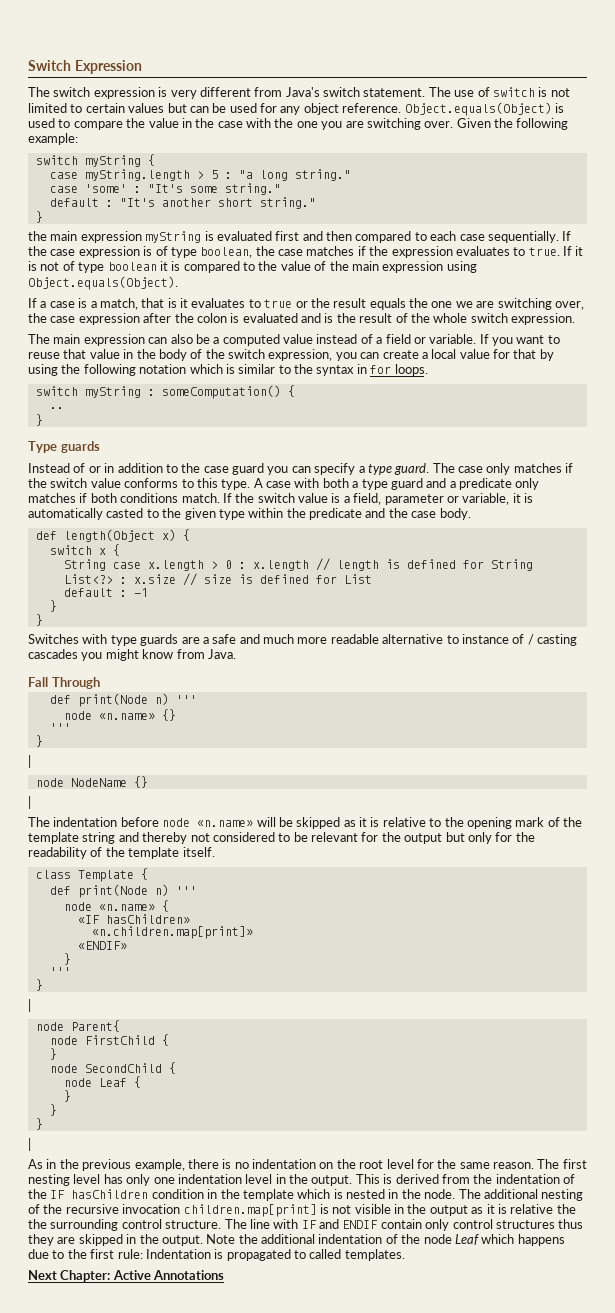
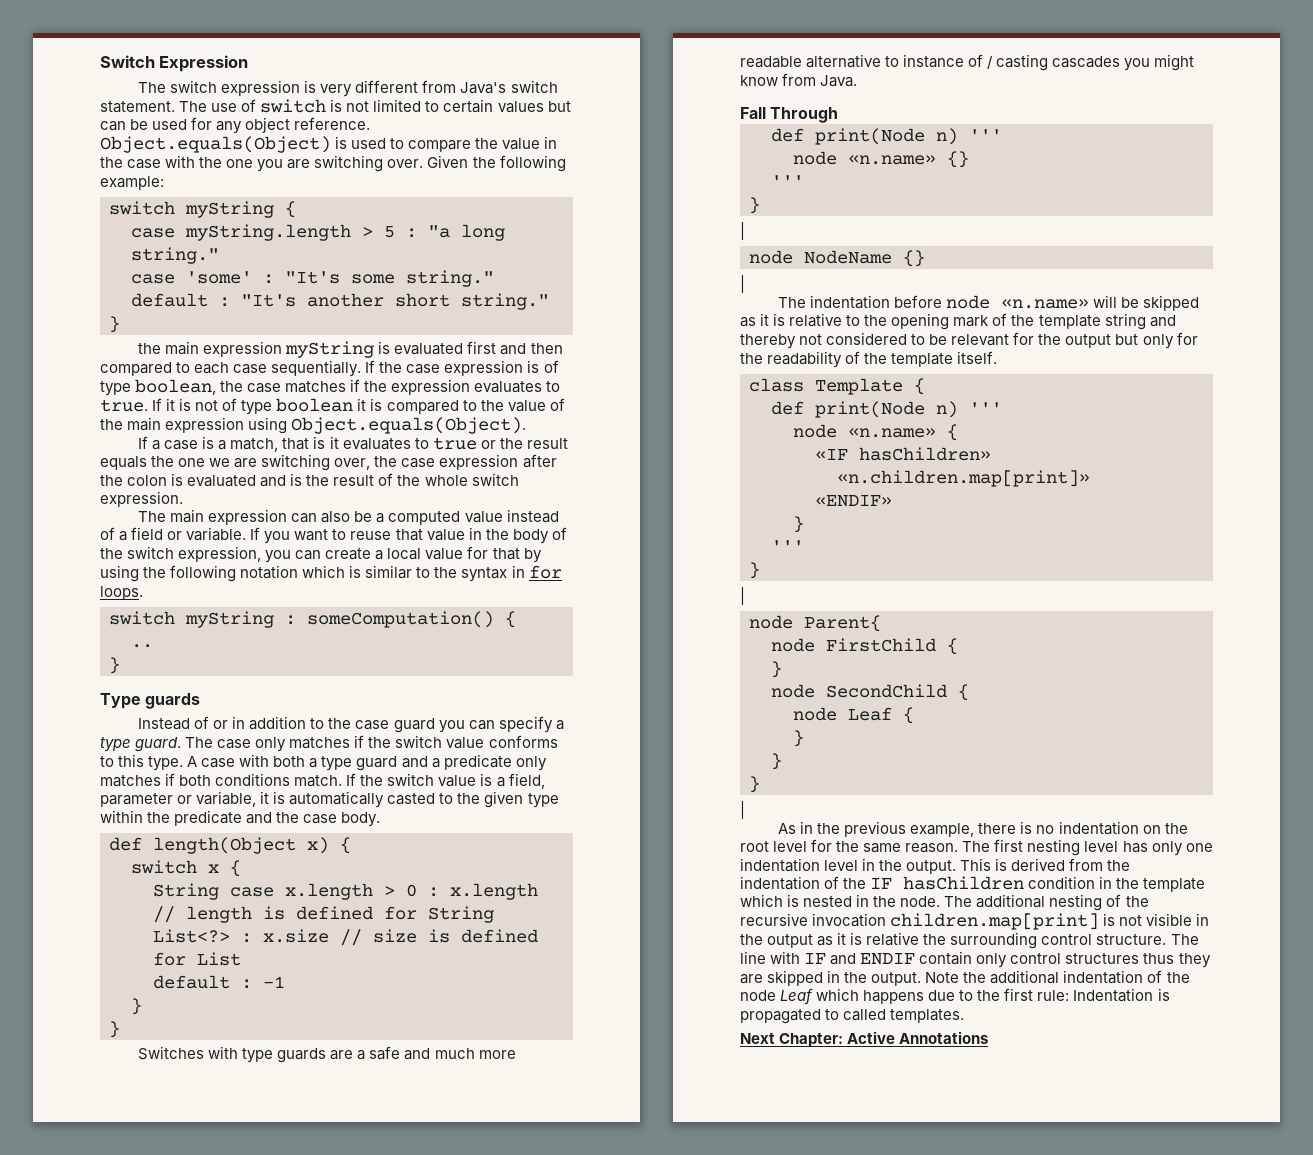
- The additional nesting of the recursive invocation children.map[print] is not visible in the output as it is relative the the surrounding control structure.
+ The additional nesting of the recursive invocation children.map[print] is not visible in the output as it is relative the surrounding control structure.

